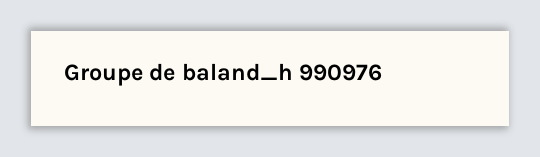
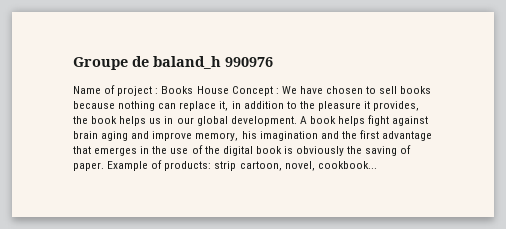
+ Name of project : Books House Concept : We have chosen to sell books because nothing can replace it, in addition to the pleasure it provides, the book helps us in our global development. A book helps fight against brain aging and improve memory, his imagination and the first advantage that emerges in the use of the digital book is obviously the saving of paper. Example of products: strip cartoon, novel, cookbook...

